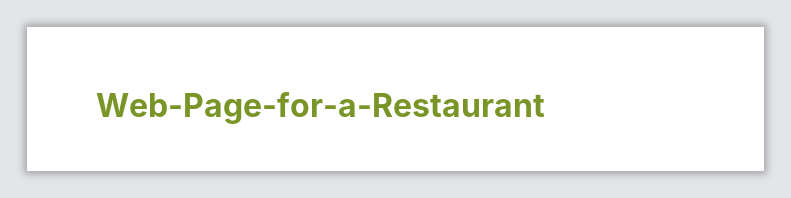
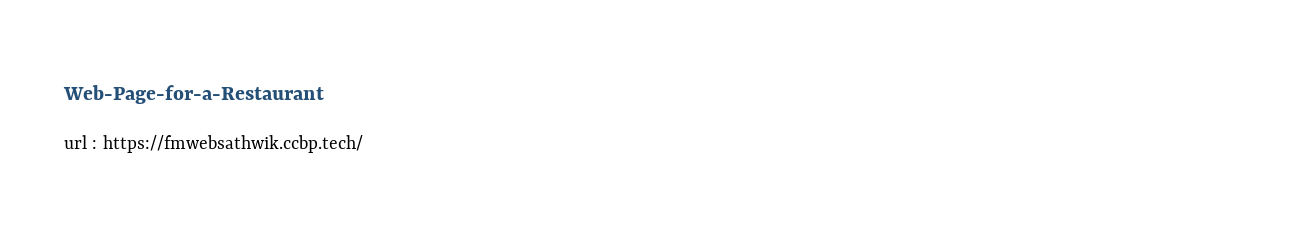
+ url : https://fmwebsathwik.ccbp.tech/

